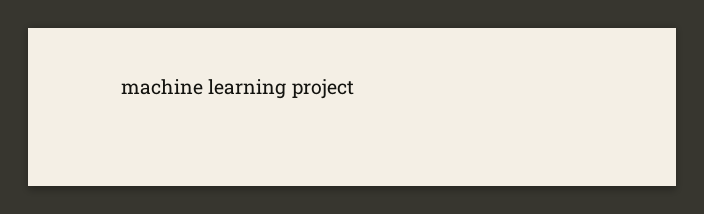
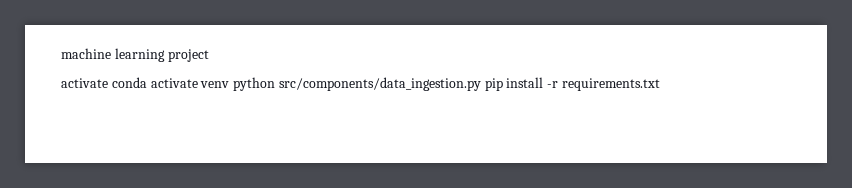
+ activate conda activate venv python src/components/data_ingestion.py pip install -r requirements.txt

